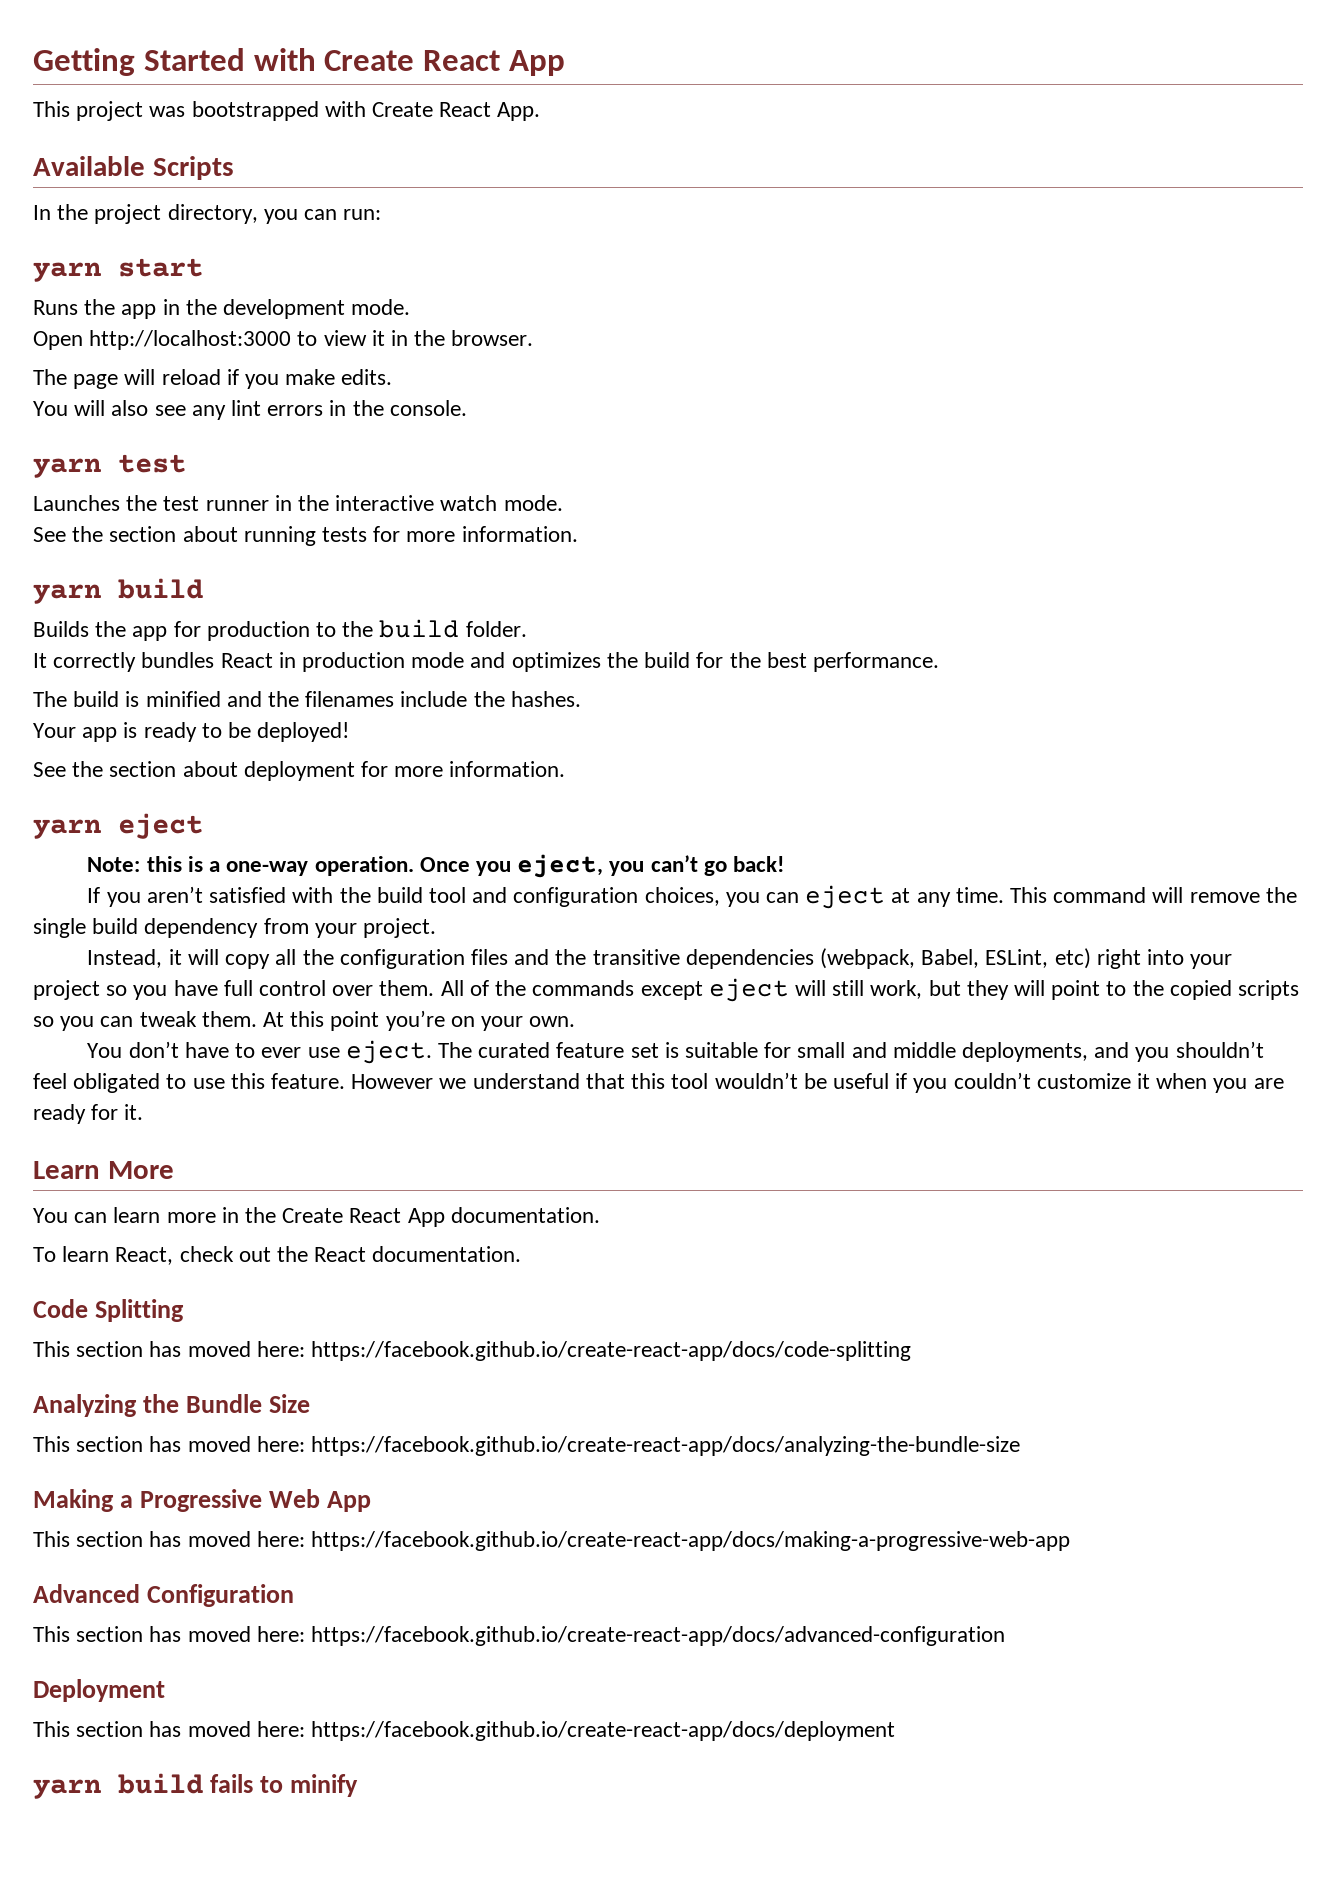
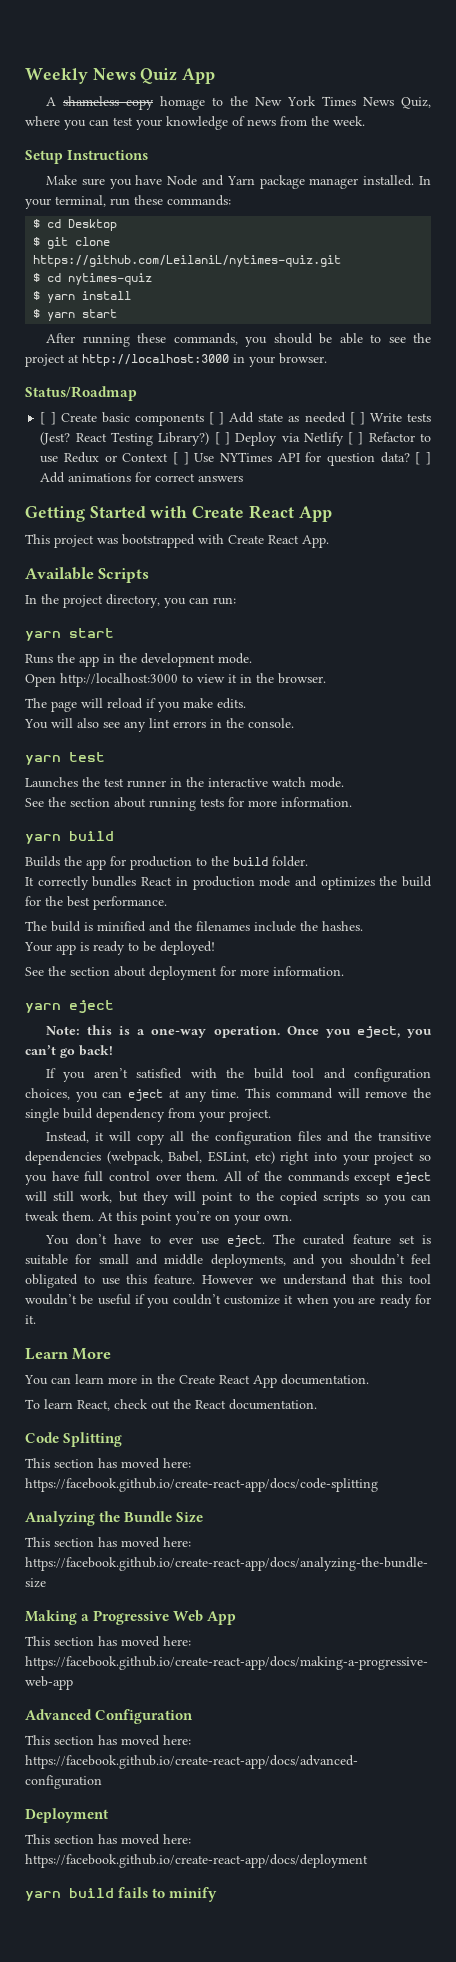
+ Weekly News Quiz App
+ A shameless copy homage to the New York Times News Quiz, where you can test your knowledge of news from the week.
+ Setup Instructions
+ Make sure you have Node and Yarn package manager installed. In your terminal, run these commands:
+ $ cd Desktop
+ $ git clone https://github.com/LeilaniL/nytimes-quiz.git
+ $ cd nytimes-quiz
+ $ yarn install
+ $ yarn start
+ After running these commands, you should be able to see the project at http://localhost:3000 in your browser.
+ Status/Roadmap
+ [ ] Create basic components [ ] Add state as needed [ ] Write tests (Jest? React Testing Library?) [ ] Deploy via Netlify [ ] Refactor to use Redux or Context [ ] Use NYTimes API for question data? [ ] Add animations for correct answers

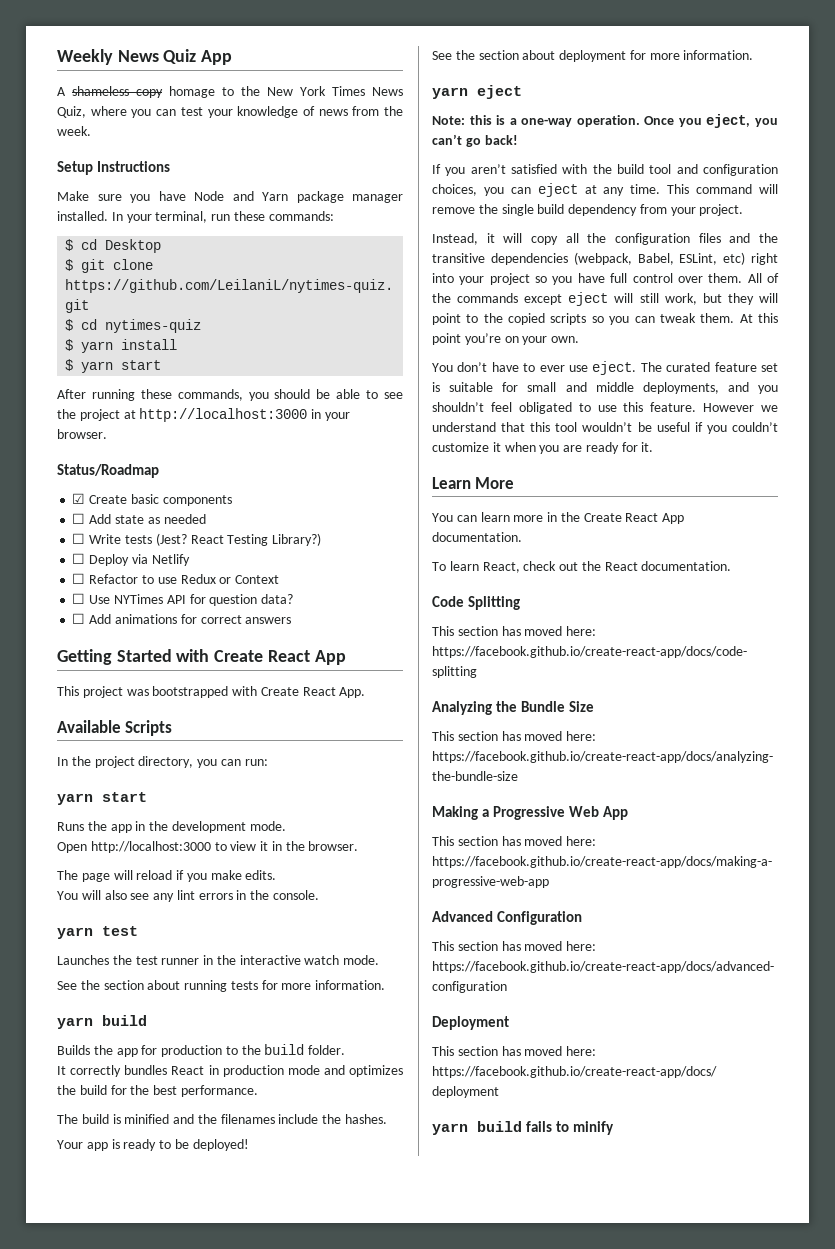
- [ ] Create basic components [ ] Add state as needed [ ] Write tests (Jest?
+ ☑ Create basic components
+ ☐ Add state as needed
+ ☐ Write tests (Jest?
- React Testing Library?) [ ] Deploy via Netlify [ ] Refactor to use Redux or Context [ ] Use NYTimes API for question data? [ ] Add animations for correct answers
+ React Testing Library?)
+ ☐ Deploy via Netlify
+ ☐ Refactor to use Redux or Context
+ ☐ Use NYTimes API for question data?
+ ☐ Add animations for correct answers

